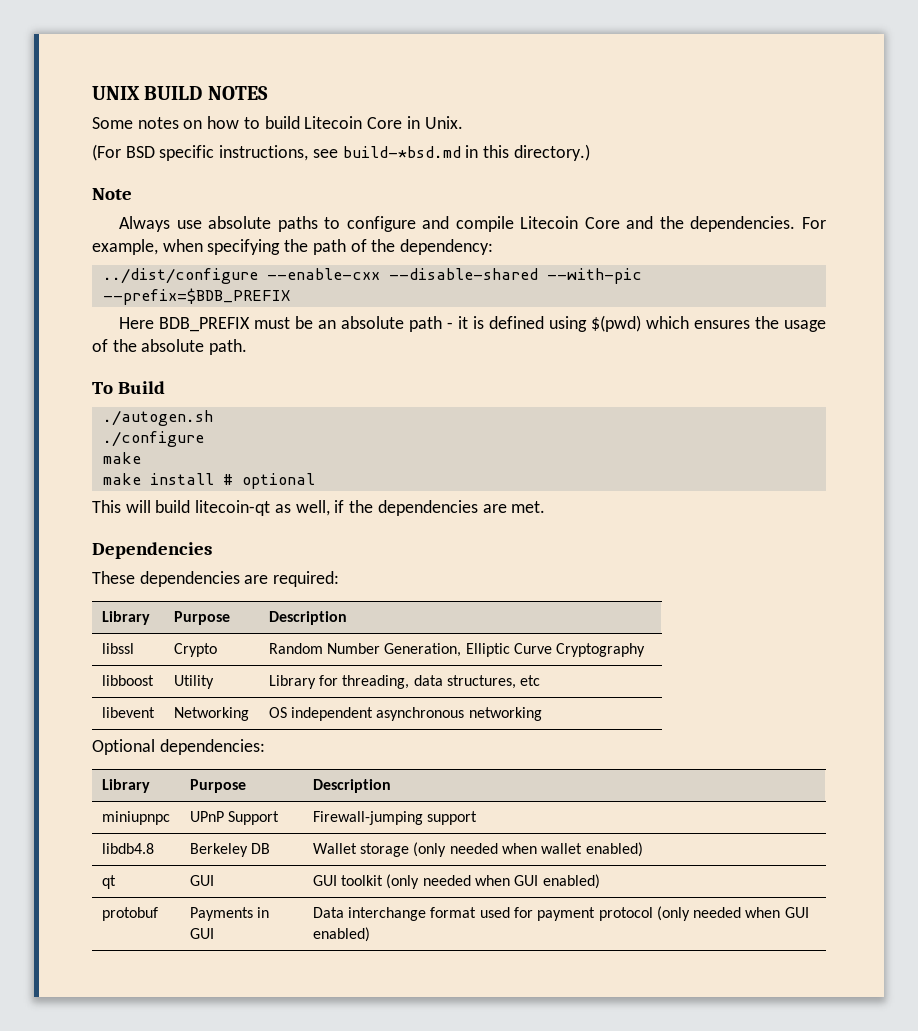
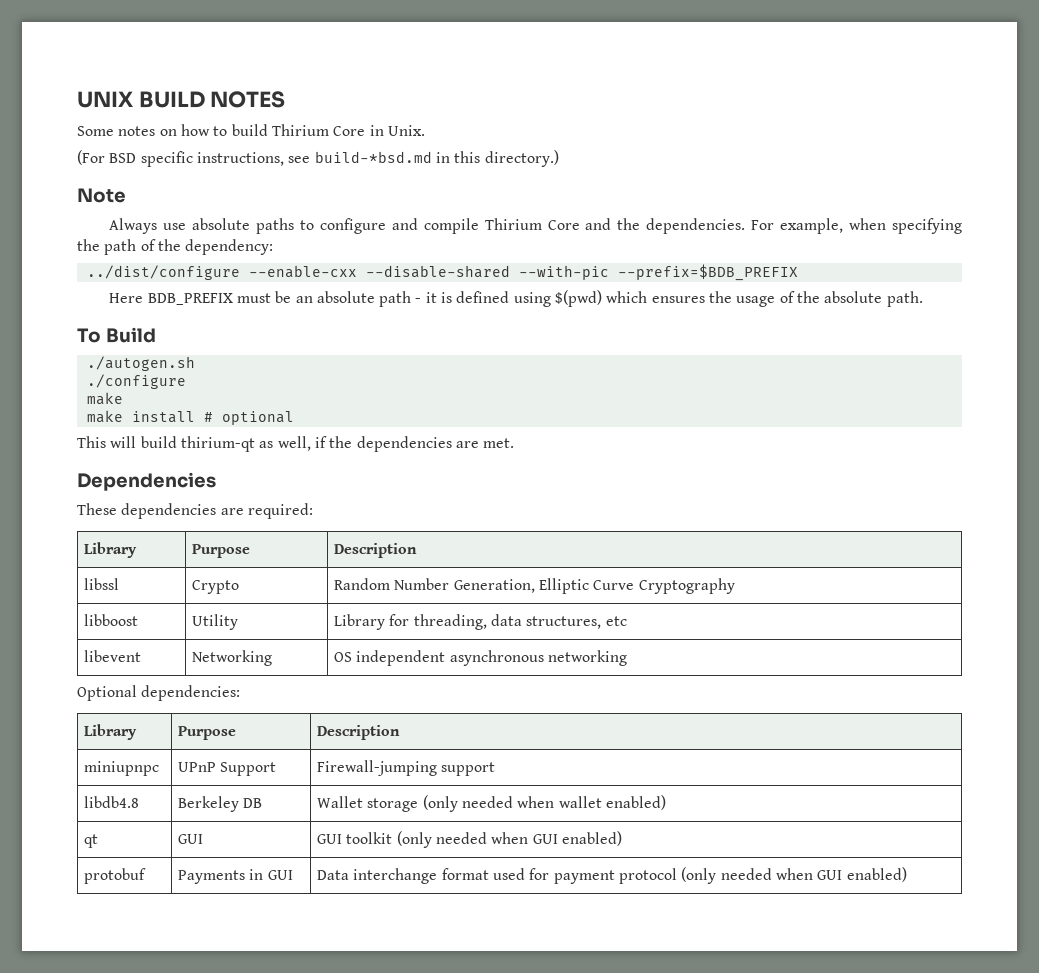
- Some notes on how to build Litecoin Core in Unix.
+ Some notes on how to build Thirium Core in Unix.
- Always use absolute paths to configure and compile Litecoin Core and the dependencies.
+ Always use absolute paths to configure and compile Thirium Core and the dependencies.
- This will build litecoin-qt as well, if the dependencies are met.
+ This will build thirium-qt as well, if the dependencies are met.

